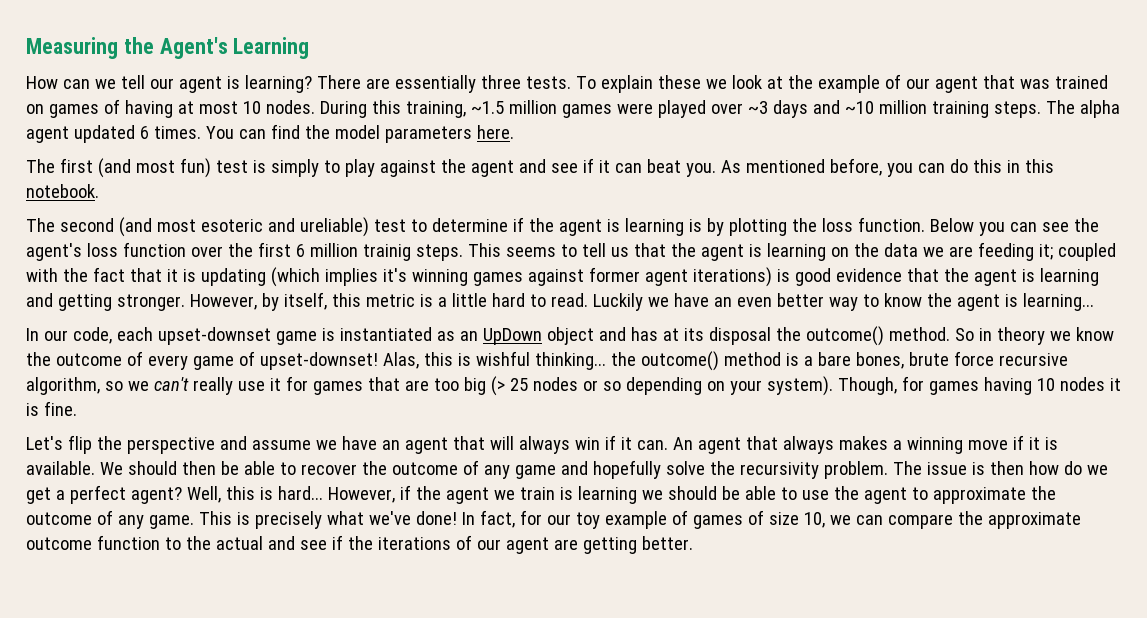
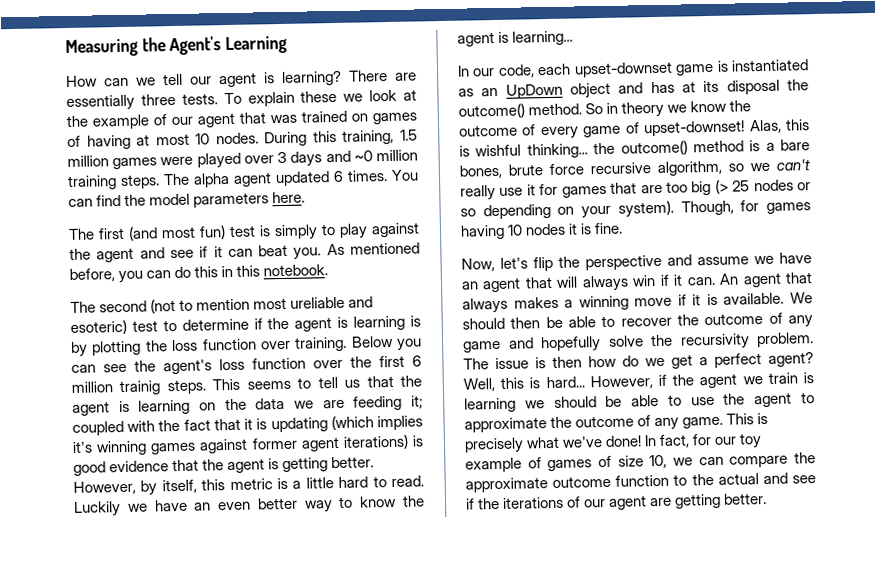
- During this training, ~1.5 million games were played over ~3 days and ~10 million training steps.
+ During this training, 1.5 million games were played over 3 days and ~0 million training steps.
- The second (and most esoteric and ureliable) test to determine if the agent is learning is by plotting the loss function.
+ The second (not to mention most ureliable and esoteric) test to determine if the agent is learning is by plotting the loss function over training.
- This seems to tell us that the agent is learning on the data we are feeding it; coupled with the fact that it is updating (which implies it's winning games against former agent iterations) is good evidence that the agent is learning and getting stronger.
+ This seems to tell us that the agent is learning on the data we are feeding it; coupled with the fact that it is updating (which implies it's winning games against former agent iterations) is good evidence that the agent is getting better.
- Let's flip the perspective and assume we have an agent that will always win if it can.
+ Now, let's flip the perspective and assume we have an agent that will always win if it can.

